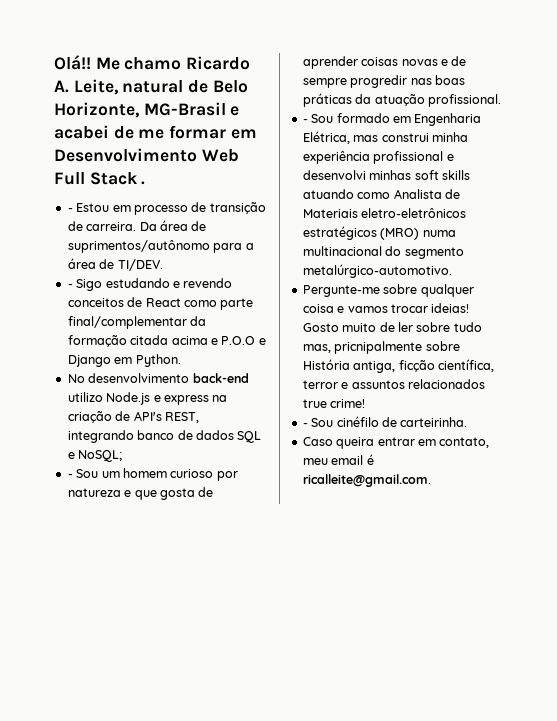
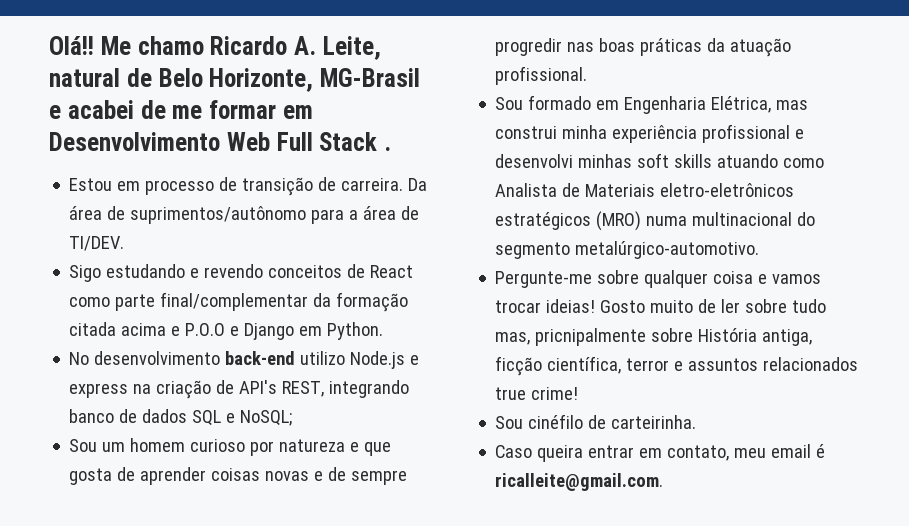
- - Estou em processo de transição de carreira.
+ Estou em processo de transição de carreira.
- - Sigo estudando e revendo conceitos de React como parte final/complementar da formação citada acima e P.O.O e Django em Python.
+ Sigo estudando e revendo conceitos de React como parte final/complementar da formação citada acima e P.O.O e Django em Python.
- - Sou um homem curioso por natureza e que gosta de aprender coisas novas e de sempre progredir nas boas práticas da atuação profissional.
+ Sou um homem curioso por natureza e que gosta de aprender coisas novas e de sempre progredir nas boas práticas da atuação profissional.
- - Sou formado em Engenharia Elétrica, mas construi minha experiência profissional e desenvolvi minhas soft skills atuando como Analista de Materiais eletro-eletrônicos estratégicos (MRO) numa multinacional do segmento metalúrgico-automotivo.
+ Sou formado em Engenharia Elétrica, mas construi minha experiência profissional e desenvolvi minhas soft skills atuando como Analista de Materiais eletro-eletrônicos estratégicos (MRO) numa multinacional do segmento metalúrgico-automotivo.
- - Sou cinéfilo de carteirinha.
+ Sou cinéfilo de carteirinha.

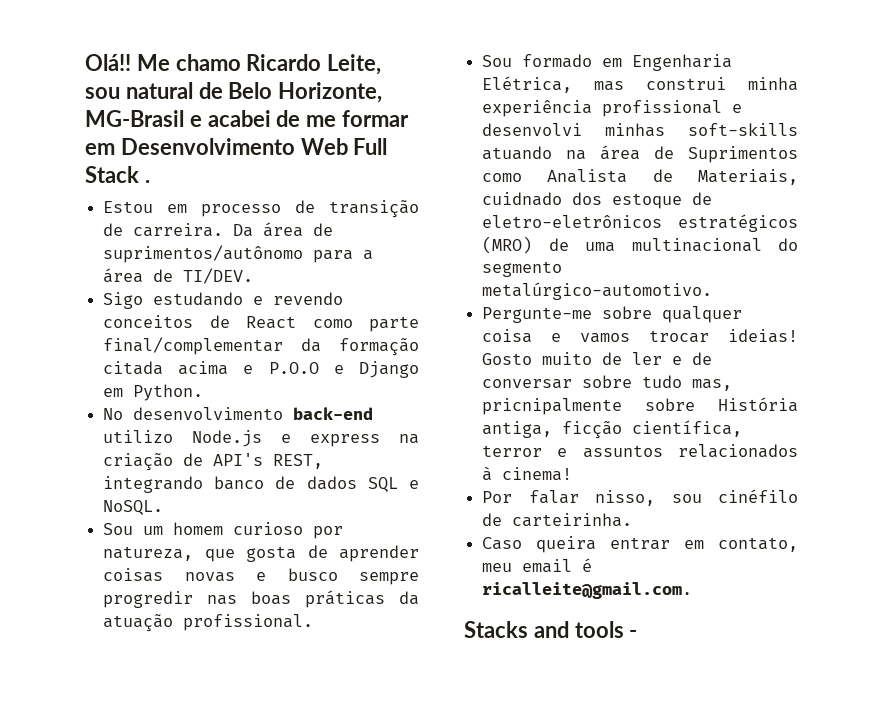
- Me chamo Ricardo A. Leite, natural de Belo Horizonte, MG-Brasil e acabei de me formar em Desenvolvimento Web Full Stack .
+ Me chamo Ricardo Leite, sou natural de Belo Horizonte, MG-Brasil e acabei de me formar em Desenvolvimento Web Full Stack .
- No desenvolvimento back-end utilizo Node.js e express na criação de API's REST, integrando banco de dados SQL e NoSQL;
+ No desenvolvimento back-end utilizo Node.js e express na criação de API's REST, integrando banco de dados SQL e NoSQL.
- Sou um homem curioso por natureza e que gosta de aprender coisas novas e de sempre progredir nas boas práticas da atuação profissional.
+ Sou um homem curioso por natureza, que gosta de aprender coisas novas e busco sempre progredir nas boas práticas da atuação profissional.
- Sou formado em Engenharia Elétrica, mas construi minha experiência profissional e desenvolvi minhas soft skills atuando como Analista de Materiais eletro-eletrônicos estratégicos (MRO) numa multinacional do segmento metalúrgico-automotivo.
+ Sou formado em Engenharia Elétrica, mas construi minha experiência profissional e desenvolvi minhas soft-skills atuando na área de Suprimentos como Analista de Materiais, cuidnado dos estoque de eletro-eletrônicos estratégicos (MRO) de uma multinacional do segmento metalúrgico-automotivo.
- Gosto muito de ler sobre tudo mas, pricnipalmente sobre História antiga, ficção científica, terror e assuntos relacionados true crime!
- Sou cinéfilo de carteirinha.
+ Gosto muito de ler e de conversar sobre tudo mas, pricnipalmente sobre História antiga, ficção científica, terror e assuntos relacionados à cinema!
+ Por falar nisso, sou cinéfilo de carteirinha.
+ Stacks and tools -

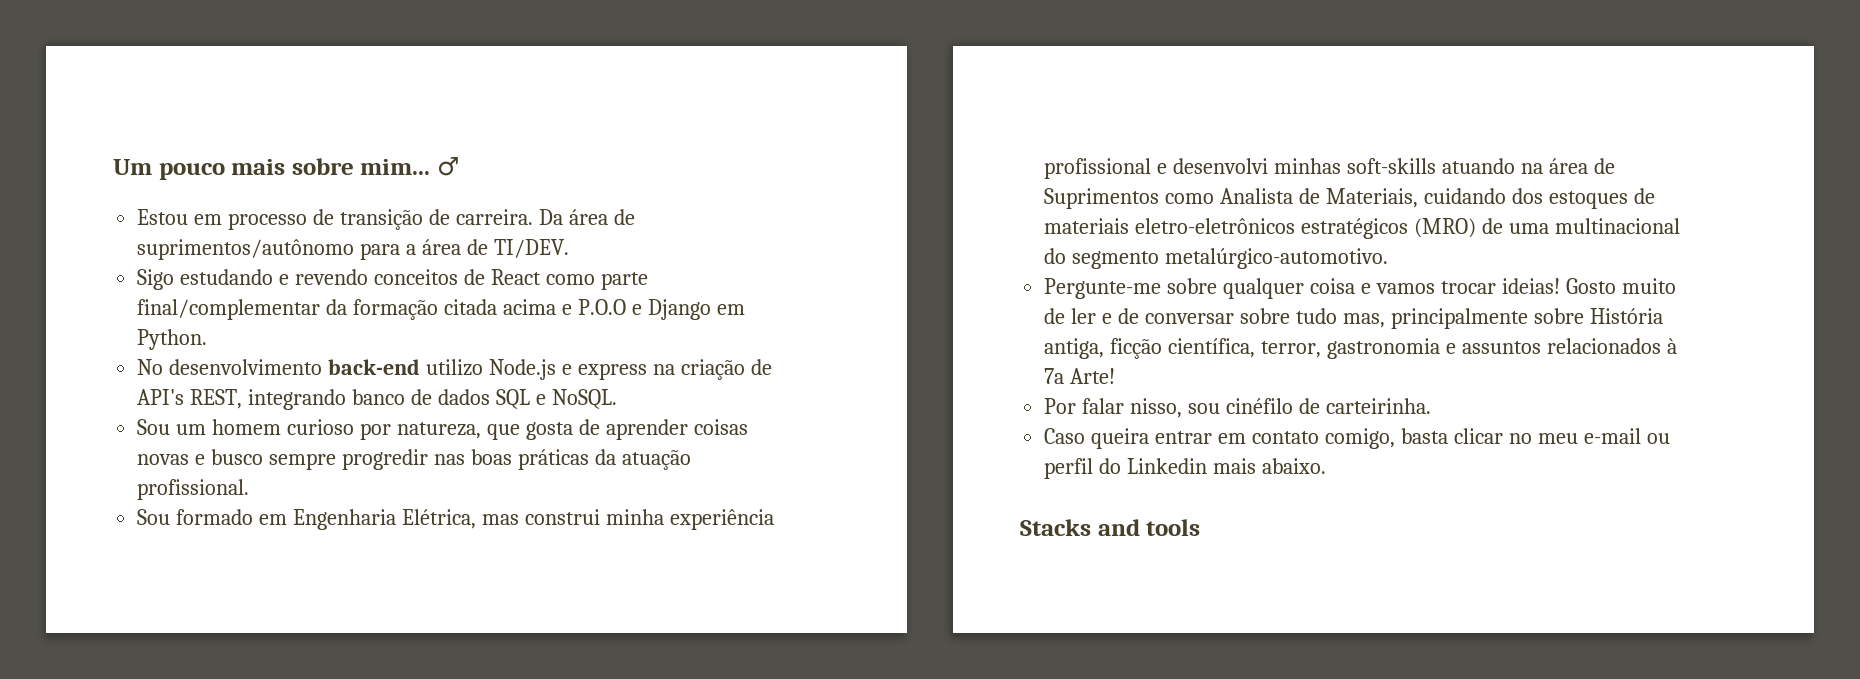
- Olá!! Me chamo Ricardo Leite, sou natural de Belo Horizonte, MG-Brasil e acabei de me formar em Desenvolvimento Web Full Stack .
+ Um pouco mais sobre mim... ♂
- Sou formado em Engenharia Elétrica, mas construi minha experiência profissional e desenvolvi minhas soft-skills atuando na área de Suprimentos como Analista de Materiais, cuidnado dos estoque de eletro-eletrônicos estratégicos (MRO) de uma multinacional do segmento metalúrgico-automotivo.
+ Sou formado em Engenharia Elétrica, mas construi minha experiência profissional e desenvolvi minhas soft-skills atuando na área de Suprimentos como Analista de Materiais, cuidando dos estoques de materiais eletro-eletrônicos estratégicos (MRO) de uma multinacional do segmento metalúrgico-automotivo.
- Gosto muito de ler e de conversar sobre tudo mas, pricnipalmente sobre História antiga, ficção científica, terror e assuntos relacionados à cinema!
+ Gosto muito de ler e de conversar sobre tudo mas, principalmente sobre História antiga, ficção científica, terror, gastronomia e assuntos relacionados à 7a Arte!
- Caso queira entrar em contato, meu email é ricalleite@gmail.com.
+ Caso queira entrar em contato comigo, basta clicar no meu e-mail ou perfil do Linkedin mais abaixo.
- Stacks and tools -
+ Stacks and tools

